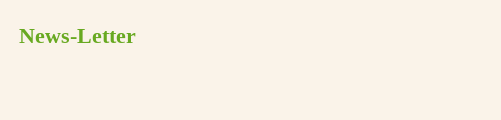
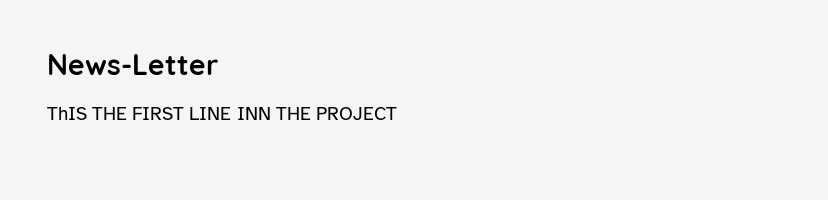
+ ThIS THE FIRST LINE INN THE PROJECT

